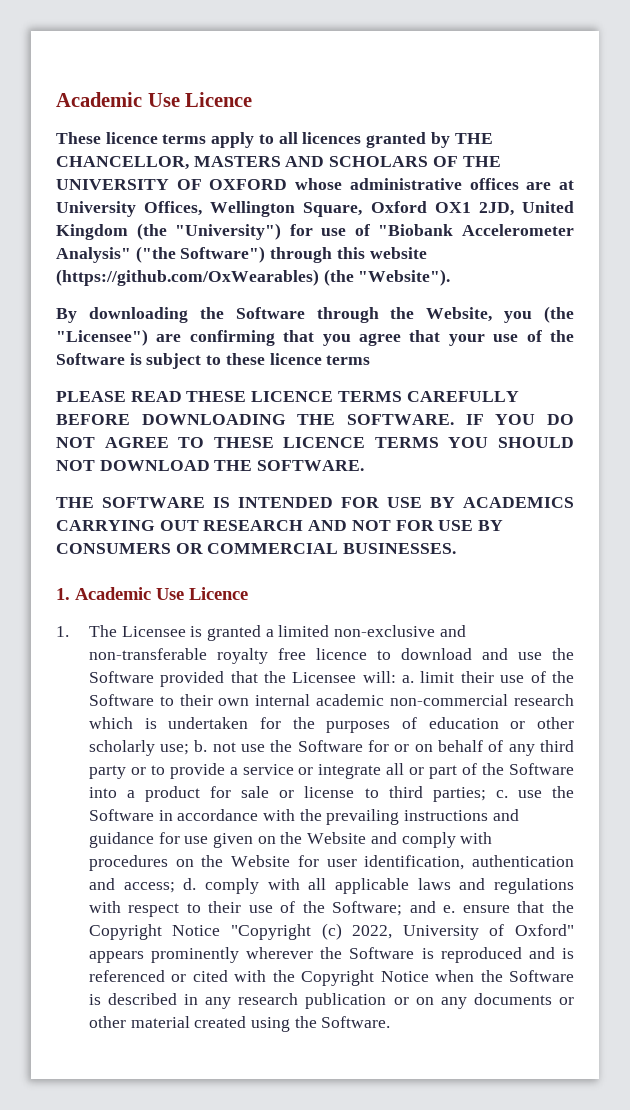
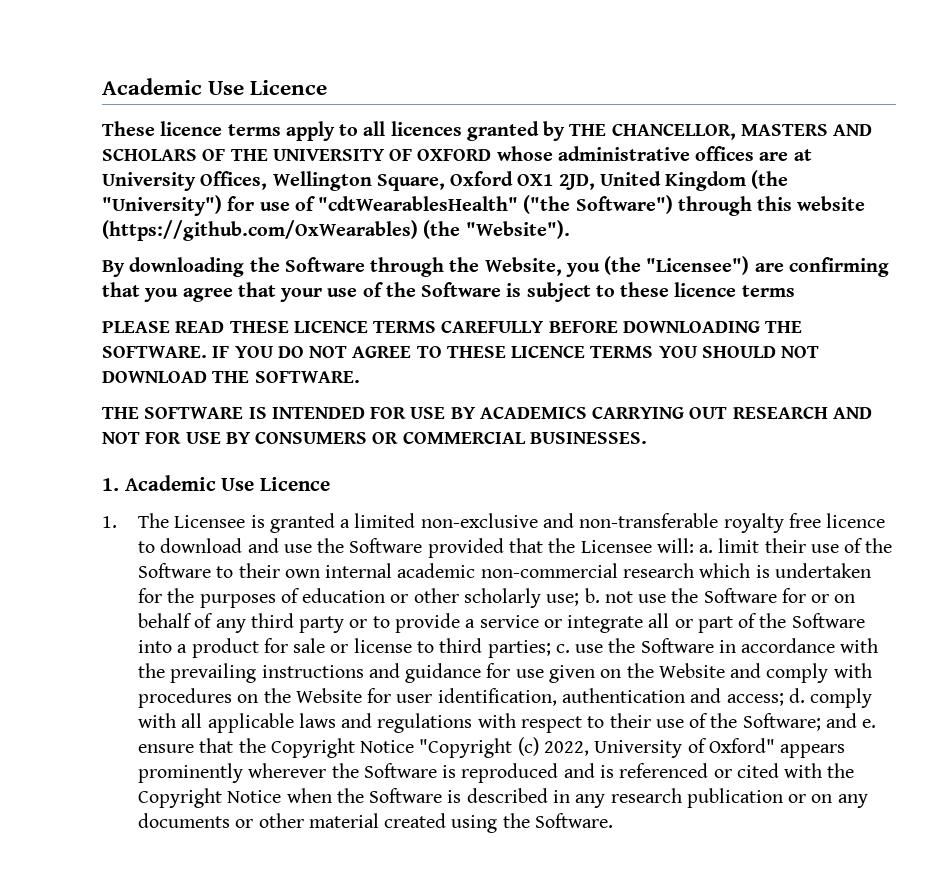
- These licence terms apply to all licences granted by THE CHANCELLOR, MASTERS AND SCHOLARS OF THE UNIVERSITY OF OXFORD whose administrative offices are at University Offices, Wellington Square, Oxford OX1 2JD, United Kingdom (the "University") for use of "Biobank Accelerometer Analysis" ("the Software") through this website (https://github.com/OxWearables) (the "Website").
+ These licence terms apply to all licences granted by THE CHANCELLOR, MASTERS AND SCHOLARS OF THE UNIVERSITY OF OXFORD whose administrative offices are at University Offices, Wellington Square, Oxford OX1 2JD, United Kingdom (the "University") for use of "cdtWearablesHealth" ("the Software") through this website (https://github.com/OxWearables) (the "Website").

